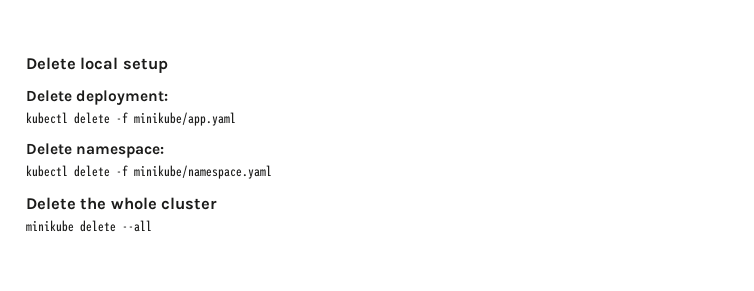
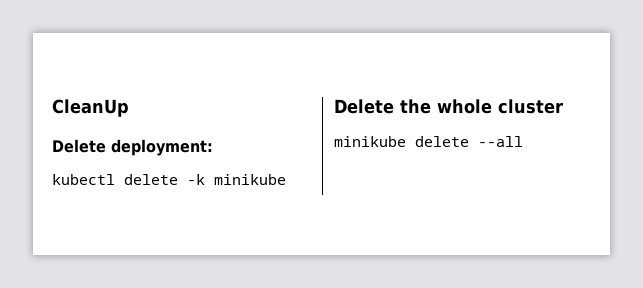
- Delete local setup
+ CleanUp
- kubectl delete -f minikube/app.yaml
- Delete namespace:
- kubectl delete -f minikube/namespace.yaml
+ kubectl delete -k minikube

